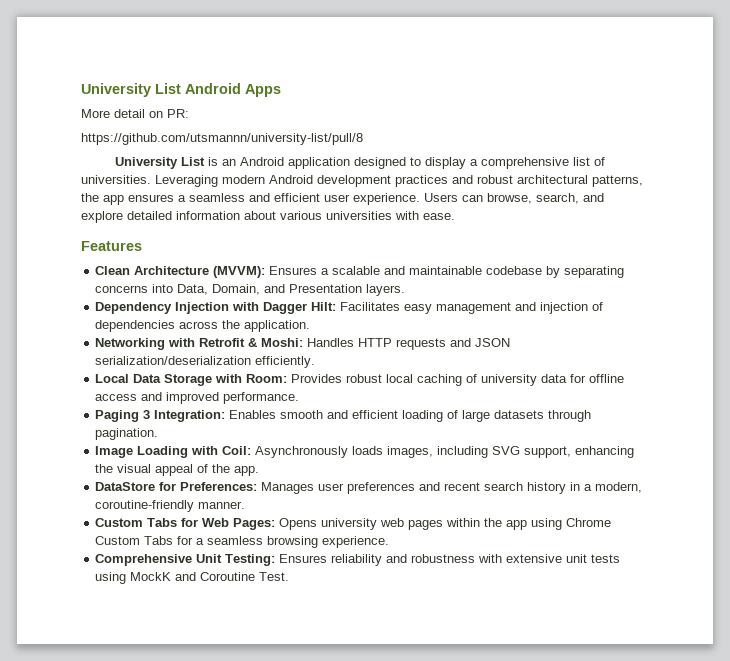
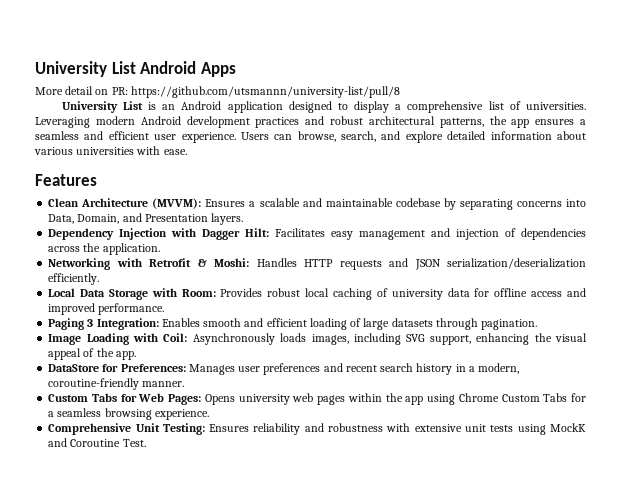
- More detail on PR:
- https://github.com/utsmannn/university-list/pull/8
+ More detail on PR: https://github.com/utsmannn/university-list/pull/8

